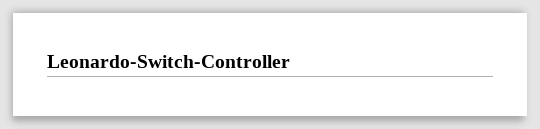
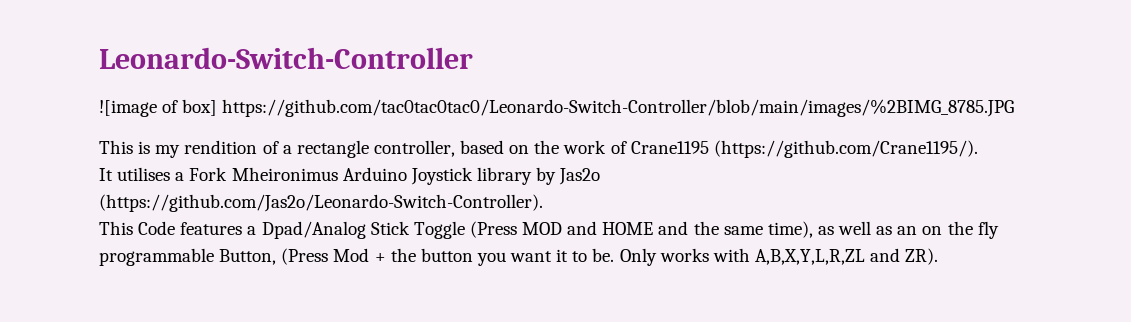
+ ![image of box] https://github.com/tac0tac0tac0/Leonardo-Switch-Controller/blob/main/images/%2BIMG_8785.JPG
+ This is my rendition of a rectangle controller, based on the work of Crane1195 (https://github.com/Crane1195/).
+ It utilises a Fork Mheironimus Arduino Joystick library by Jas2o (https://github.com/Jas2o/Leonardo-Switch-Controller).
+ This Code features a Dpad/Analog Stick Toggle (Press MOD and HOME and the same time), as well as an on the fly programmable Button, (Press Mod + the button you want it to be. Only works with A,B,X,Y,L,R,ZL and ZR).

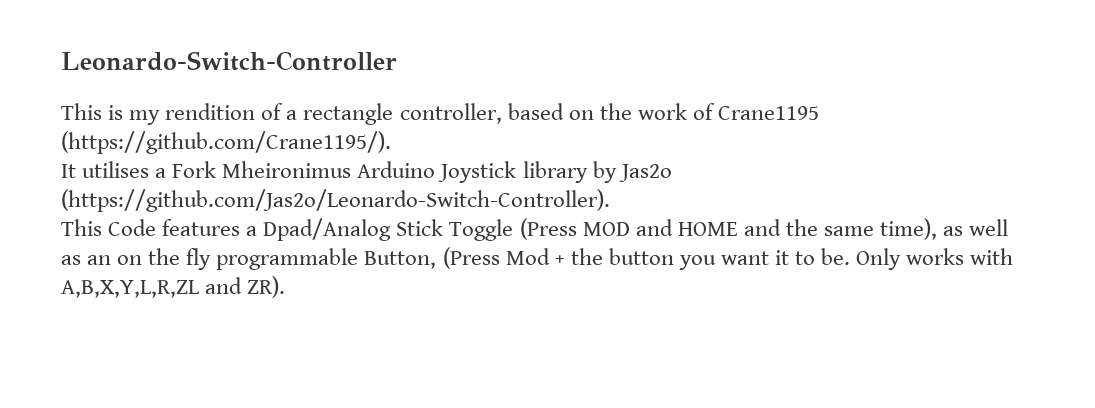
- ![image of box] https://github.com/tac0tac0tac0/Leonardo-Switch-Controller/blob/main/images/%2BIMG_8785.JPG

